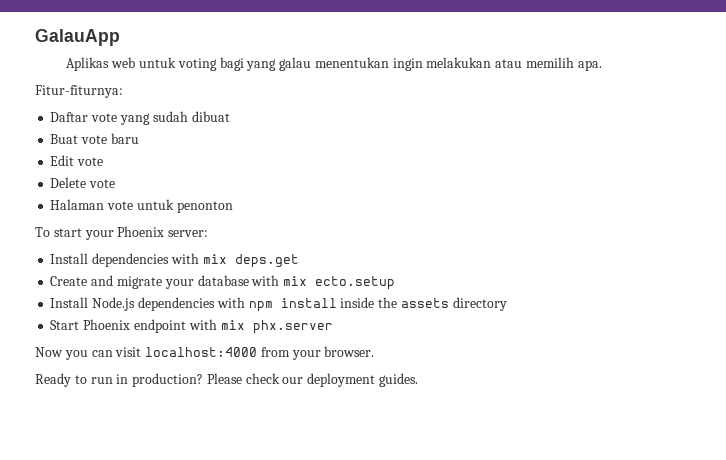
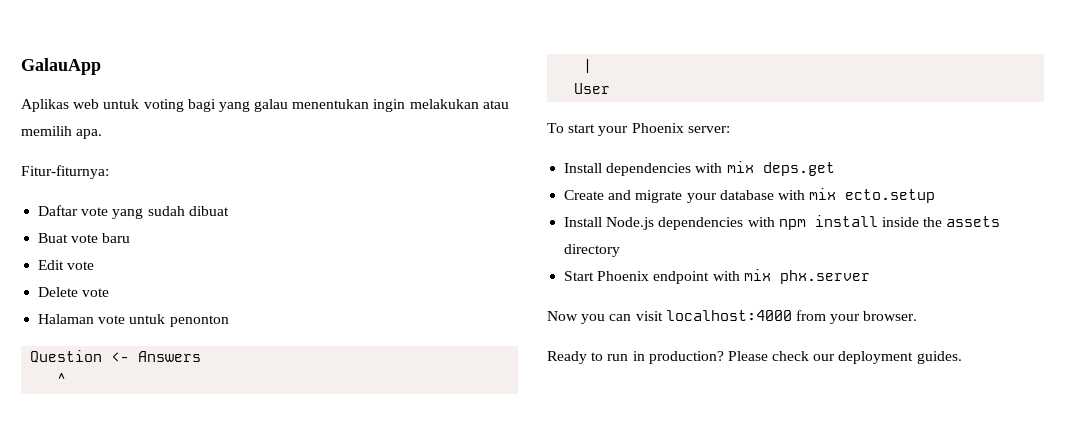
+ Question <- Answers
+ ^
+ |
+ User

